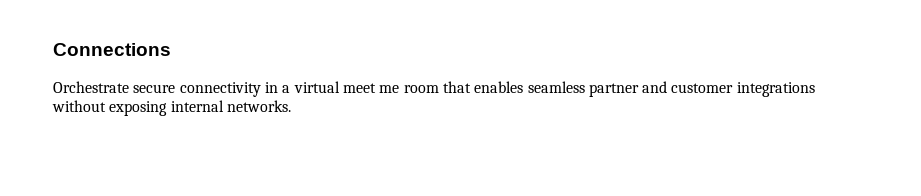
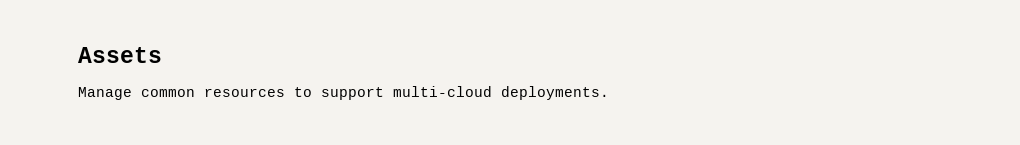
- Connections
- Orchestrate secure connectivity in a virtual meet me room that enables seamless partner and customer integrations without exposing internal networks.
+ Assets
+ Manage common resources to support multi-cloud deployments.

